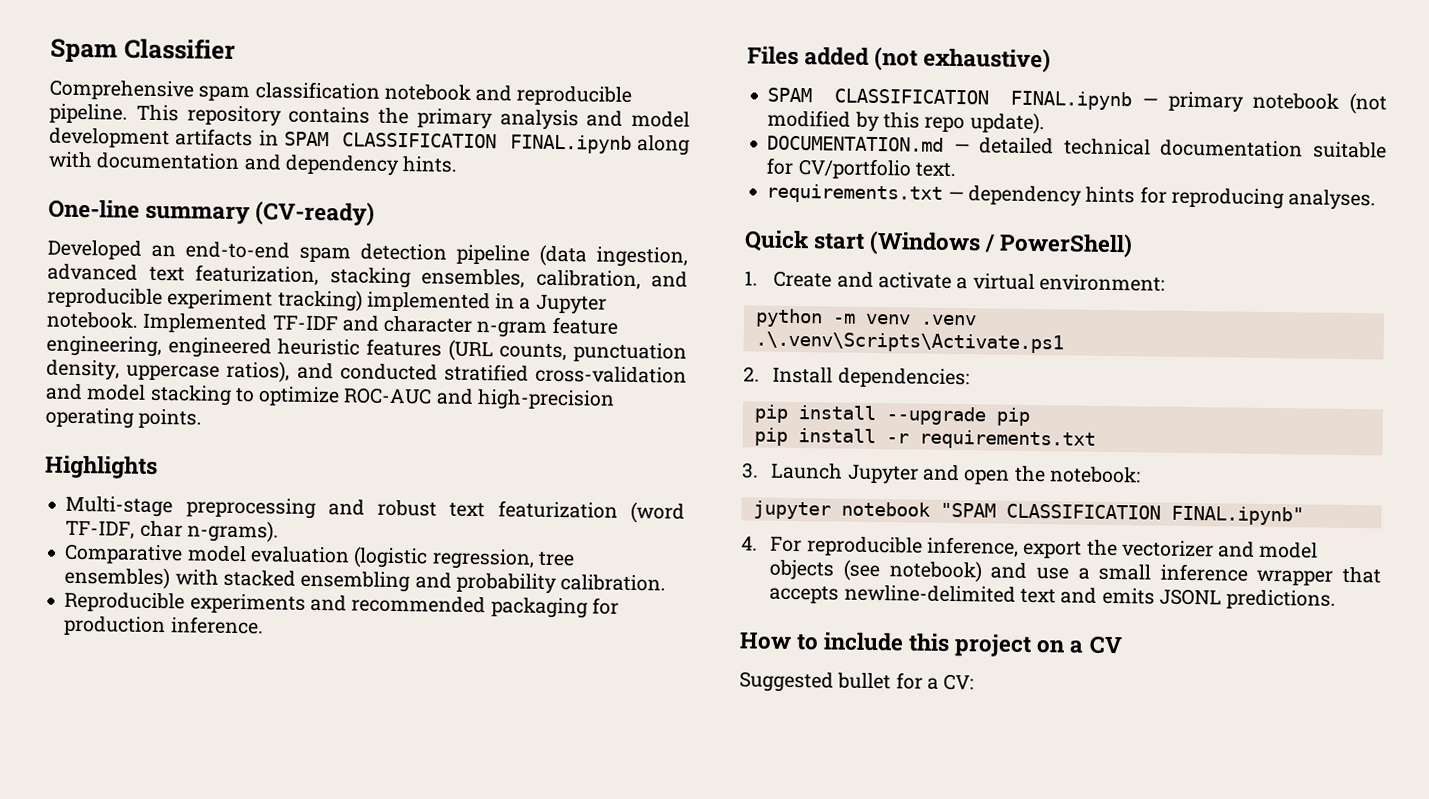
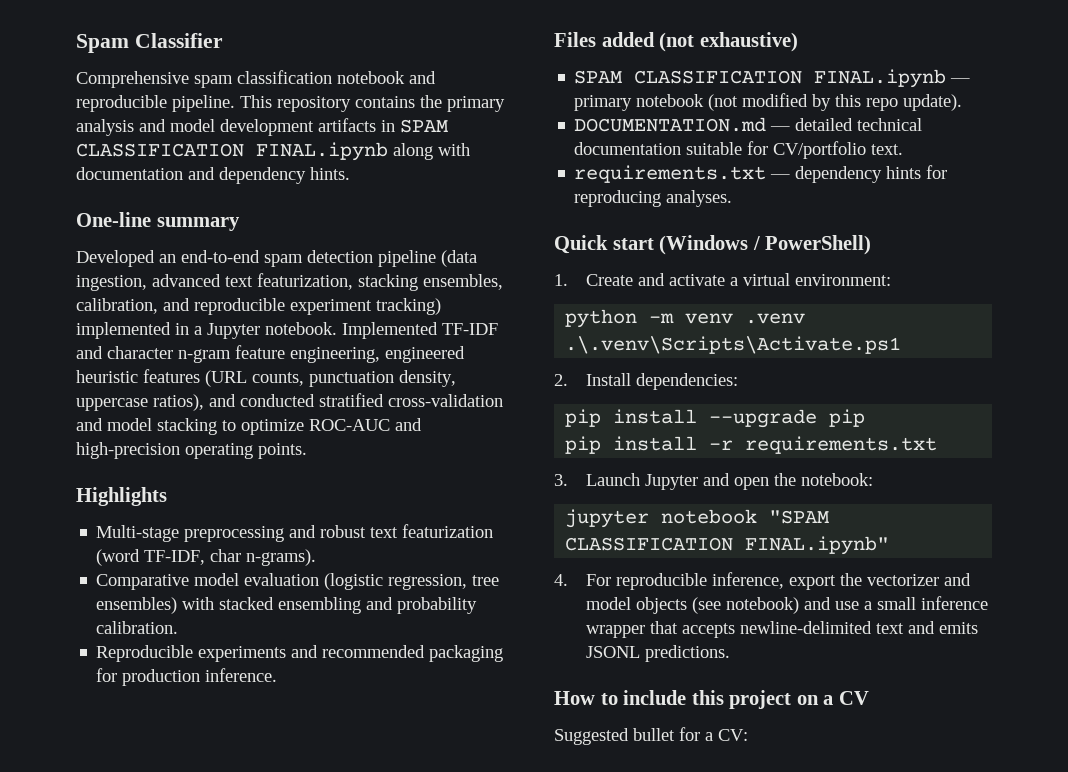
- One-line summary (CV-ready)
+ One-line summary

